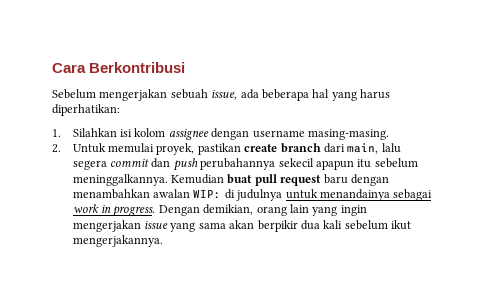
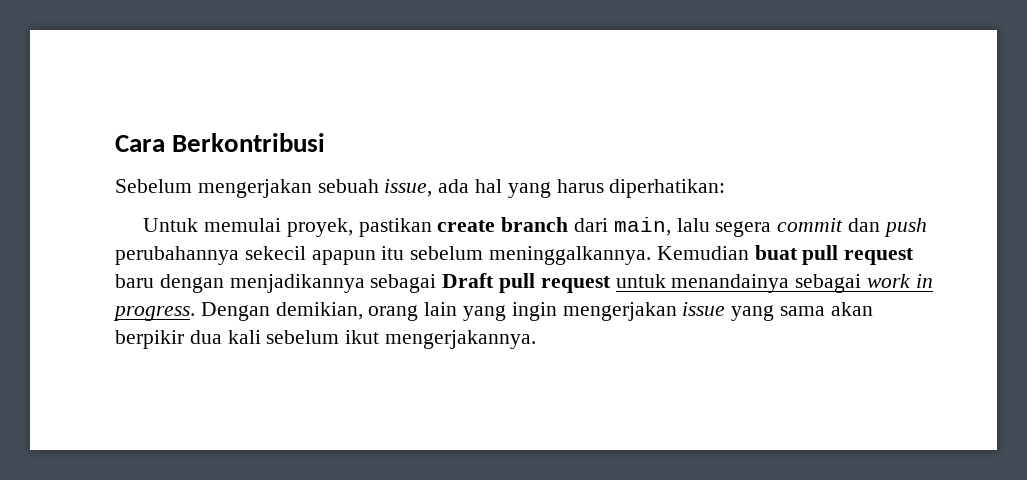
- Sebelum mengerjakan sebuah issue, ada beberapa hal yang harus diperhatikan:
+ Sebelum mengerjakan sebuah issue, ada hal yang harus diperhatikan:
- 1. Silahkan isi kolom assignee dengan username masing-masing.
- 2. Untuk memulai proyek, pastikan create branch dari main, lalu segera commit dan push perubahannya sekecil apapun itu sebelum meninggalkannya.
+ Untuk memulai proyek, pastikan create branch dari main, lalu segera commit dan push perubahannya sekecil apapun itu sebelum meninggalkannya.
- Kemudian buat pull request baru dengan menambahkan awalan WIP: di judulnya untuk menandainya sebagai work in progress.
+ Kemudian buat pull request baru dengan menjadikannya sebagai Draft pull request untuk menandainya sebagai work in progress.

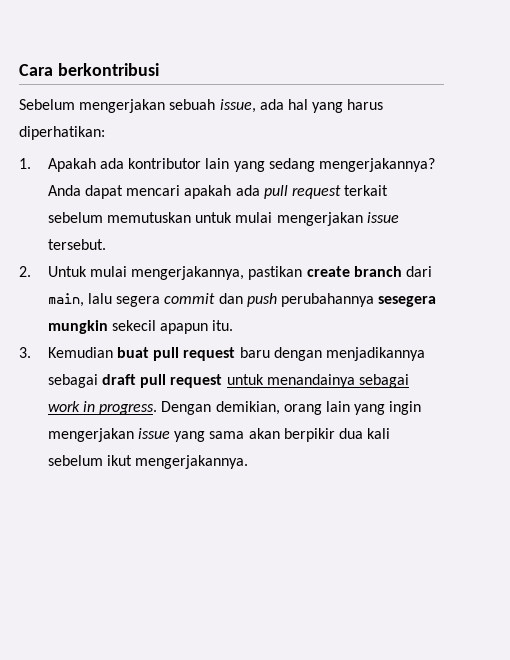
- Cara Berkontribusi
+ Cara berkontribusi
- Untuk memulai proyek, pastikan create branch dari main, lalu segera commit dan push perubahannya sekecil apapun itu sebelum meninggalkannya. Kemudian buat pull request baru dengan menjadikannya sebagai Draft pull request untuk menandainya sebagai work in progress.
+ 1. Apakah ada kontributor lain yang sedang mengerjakannya? Anda dapat mencari apakah ada pull request terkait sebelum memutuskan untuk mulai mengerjakan issue tersebut.
+ 2. Untuk mulai mengerjakannya, pastikan create branch dari main, lalu segera commit dan push perubahannya sesegera mungkin sekecil apapun itu.
+ 3. Kemudian buat pull request baru dengan menjadikannya sebagai draft pull request untuk menandainya sebagai work in progress.

